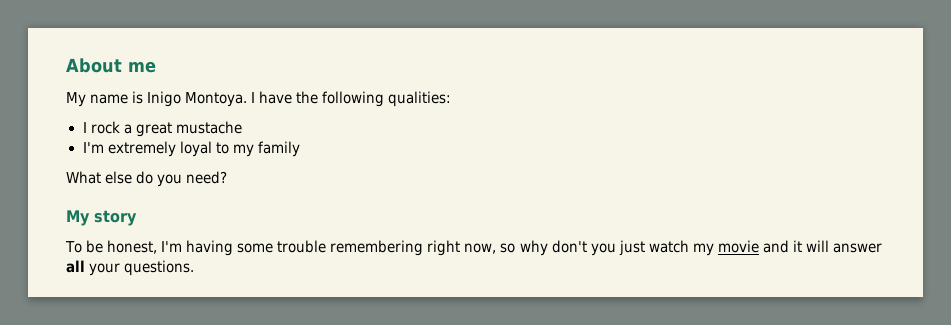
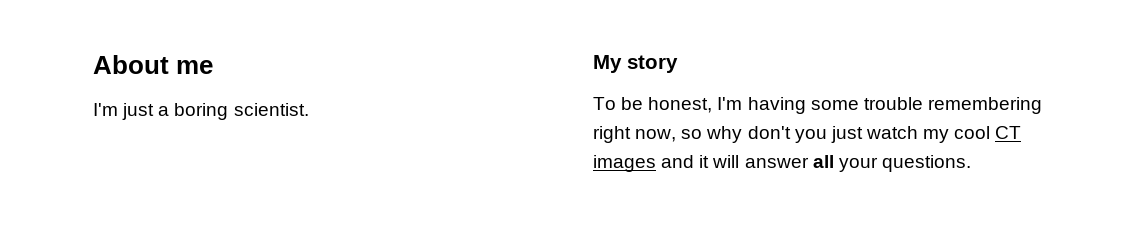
- My name is Inigo Montoya. I have the following qualities:
- I rock a great mustache
- I'm extremely loyal to my family
- What else do you need?
+ I'm just a boring scientist.
- To be honest, I'm having some trouble remembering right now, so why don't you just watch my movie and it will answer all your questions.
+ To be honest, I'm having some trouble remembering right now, so why don't you just watch my cool CT images and it will answer all your questions.

